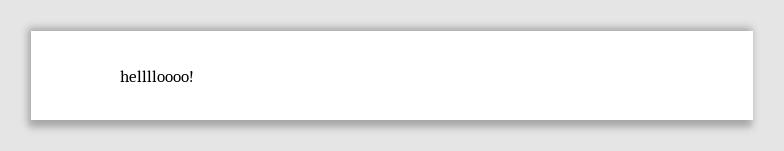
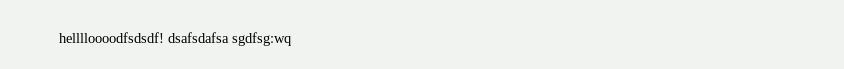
- helllloooo!
+ helllloooodfsdsdf! dsafsdafsa sgdfsg:wq

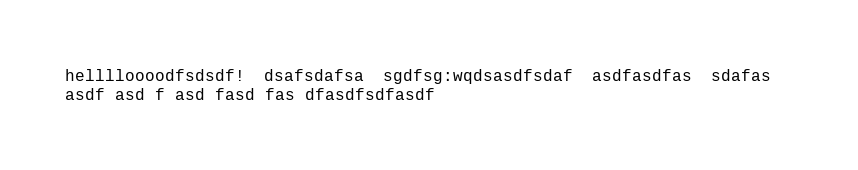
- helllloooodfsdsdf! dsafsdafsa sgdfsg:wq
+ helllloooodfsdsdf! dsafsdafsa sgdfsg:wqdsasdfsdaf asdfasdfas sdafas asdf asd f asd fasd fas dfasdfsdfasdf

